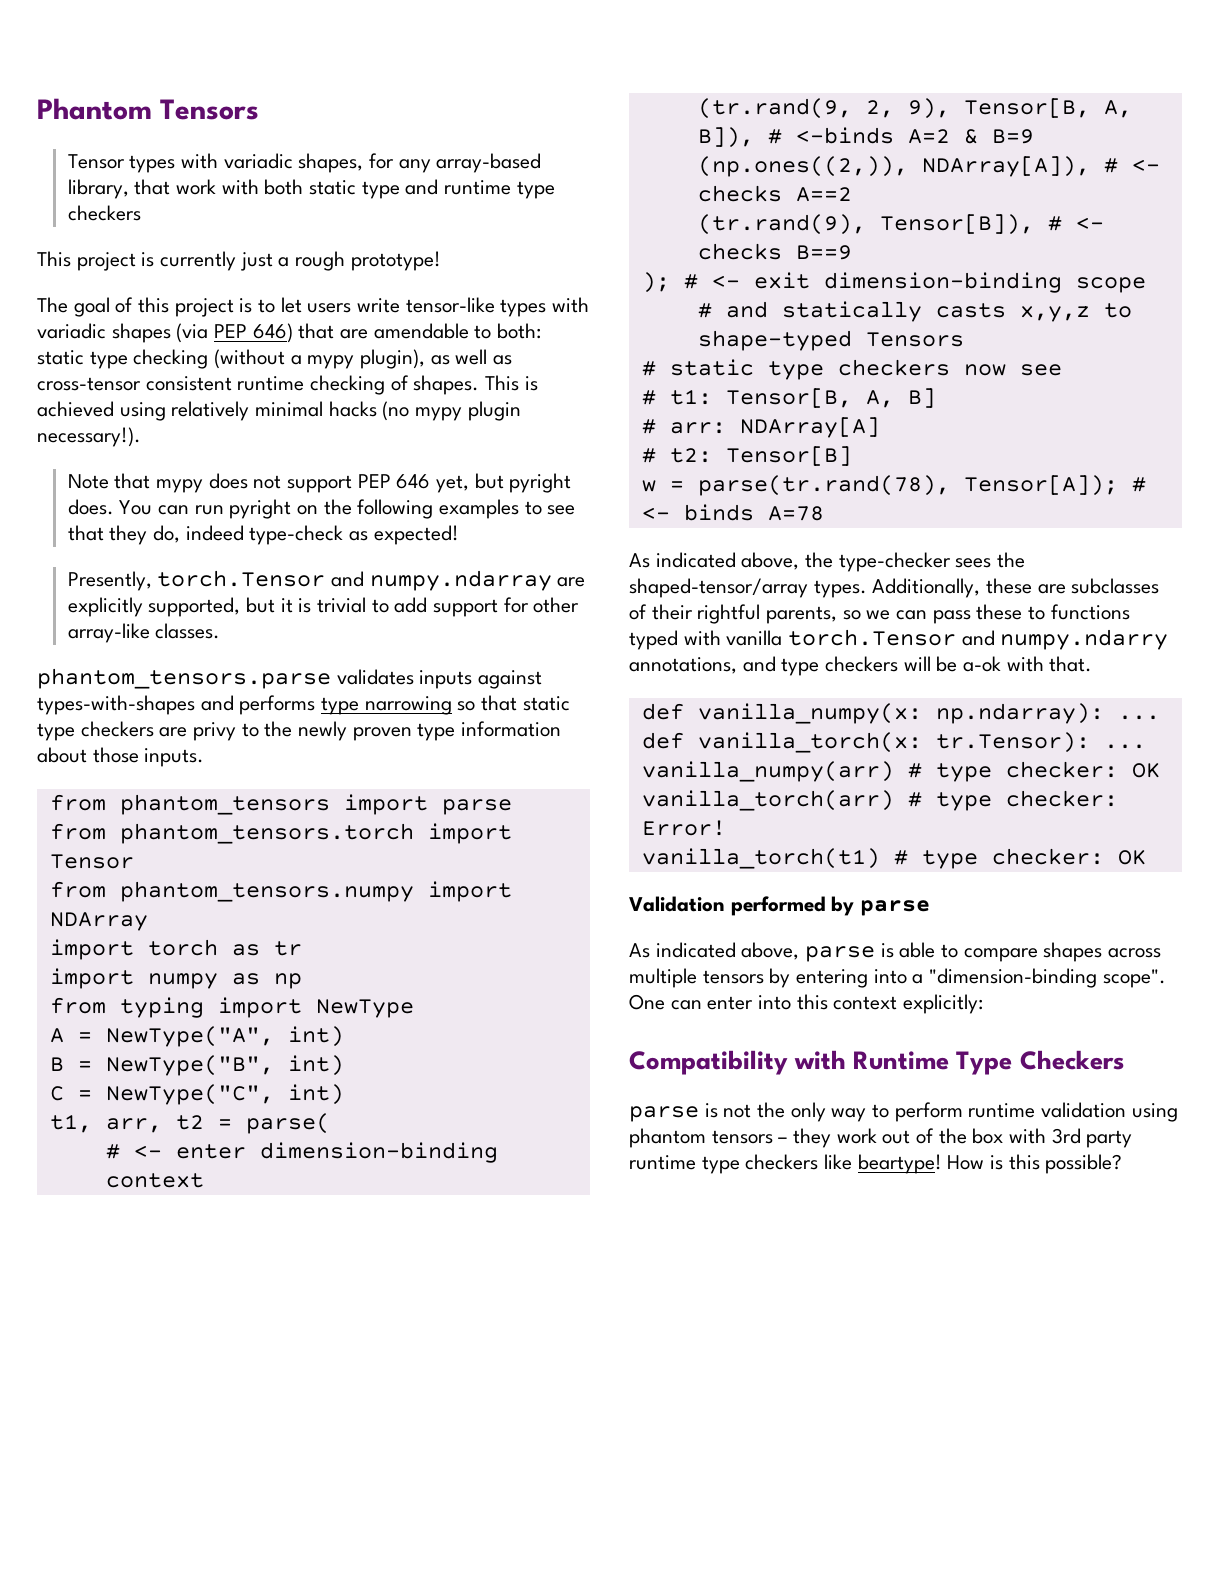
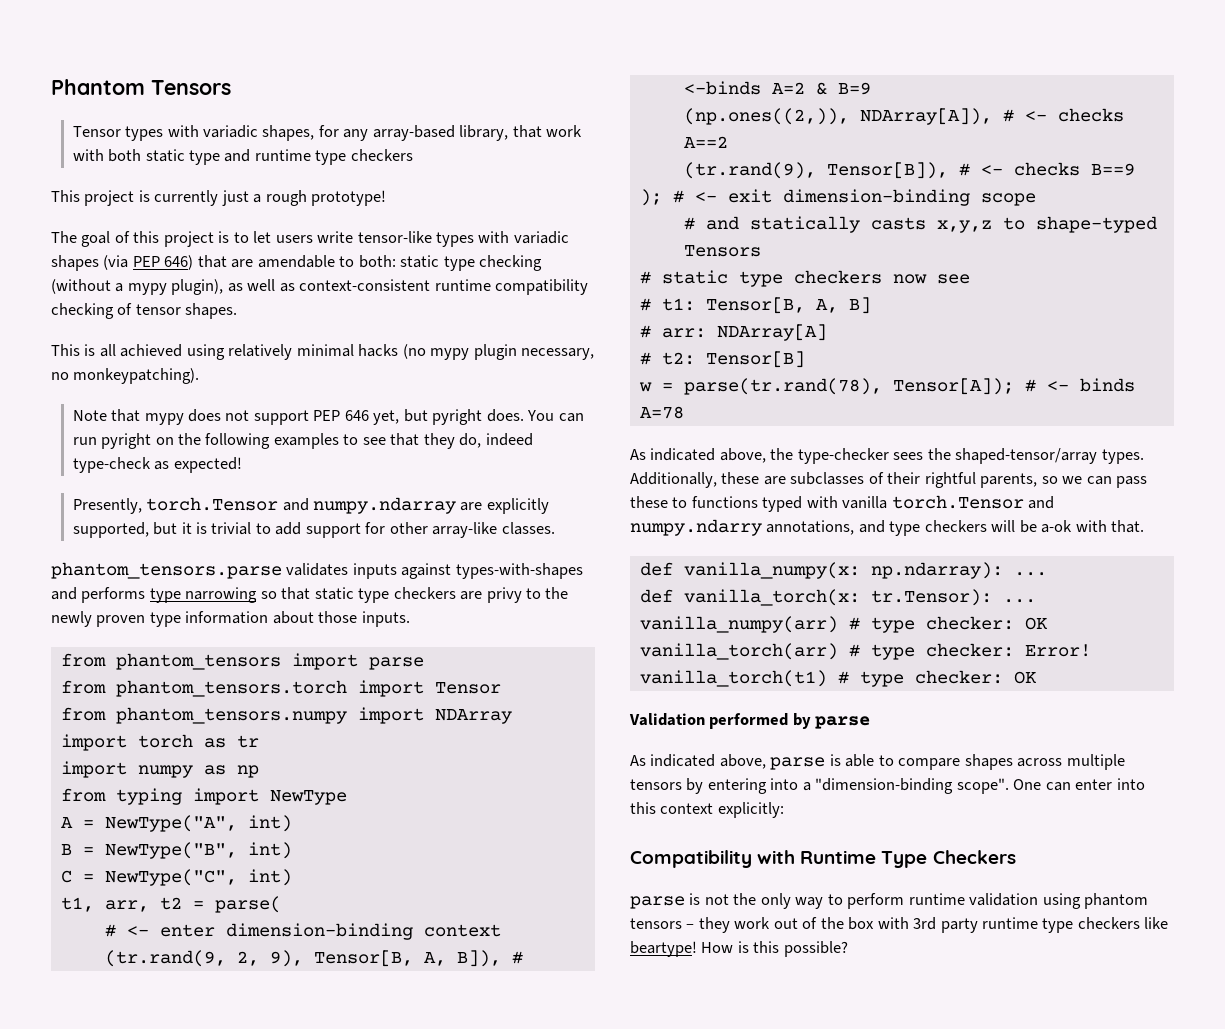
- The goal of this project is to let users write tensor-like types with variadic shapes (via PEP 646) that are amendable to both: static type checking (without a mypy plugin), as well as cross-tensor consistent runtime checking of shapes. This is achieved using relatively minimal hacks (no mypy plugin necessary!).
+ The goal of this project is to let users write tensor-like types with variadic shapes (via PEP 646) that are amendable to both: static type checking (without a mypy plugin), as well as context-consistent runtime compatibility checking of tensor shapes.
+ This is all achieved using relatively minimal hacks (no mypy plugin necessary, no monkeypatching).

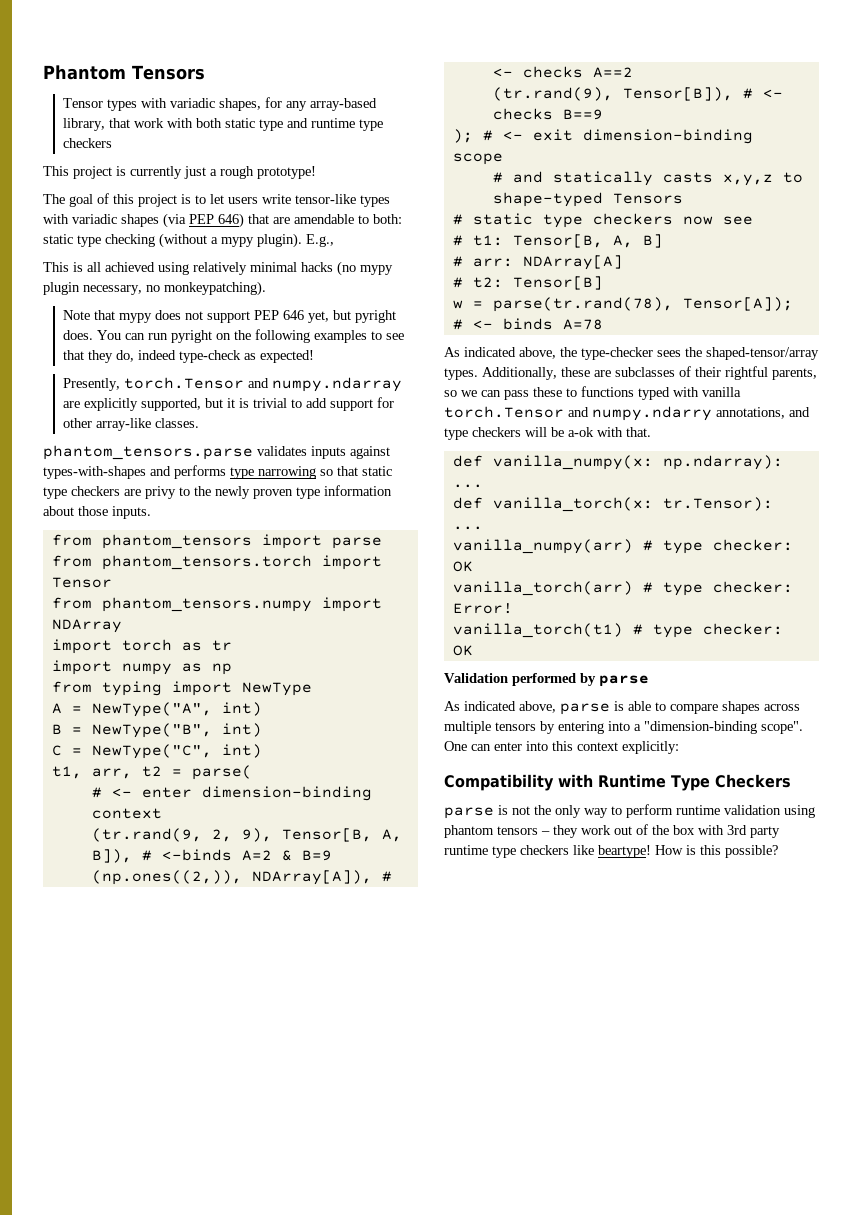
- The goal of this project is to let users write tensor-like types with variadic shapes (via PEP 646) that are amendable to both: static type checking (without a mypy plugin), as well as context-consistent runtime compatibility checking of tensor shapes.
+ The goal of this project is to let users write tensor-like types with variadic shapes (via PEP 646) that are amendable to both: static type checking (without a mypy plugin). E.g.,

